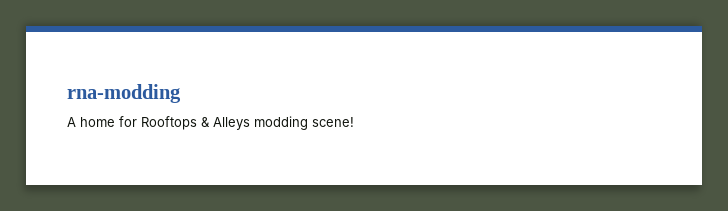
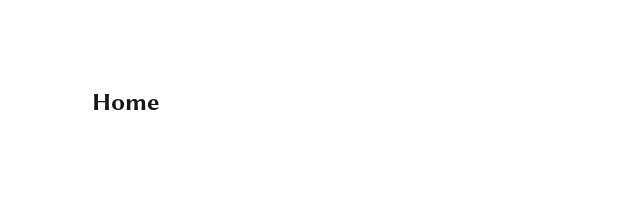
- rna-modding
- A home for Rooftops & Alleys modding scene!
+ Home

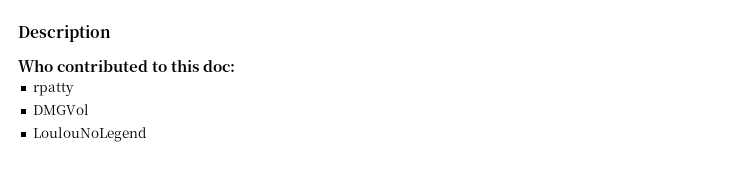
- Home
+ Description
+ Who contributed to this doc:
+ rpatty
+ DMGVol
+ LoulouNoLegend

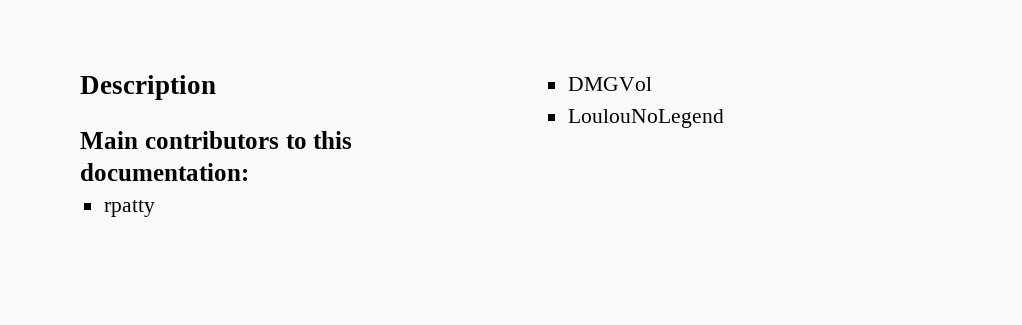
- Who contributed to this doc:
+ Main contributors to this documentation:

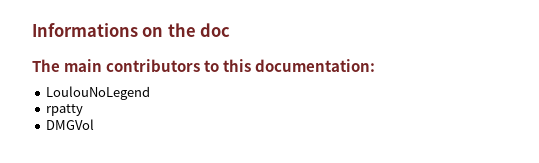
- Description
- Main contributors to this documentation:
+ Informations on the doc
+ The main contributors to this documentation:
+ LoulouNoLegend
- LoulouNoLegend

